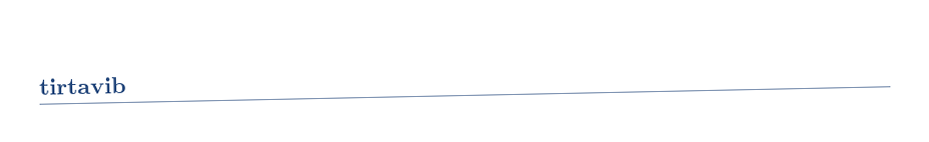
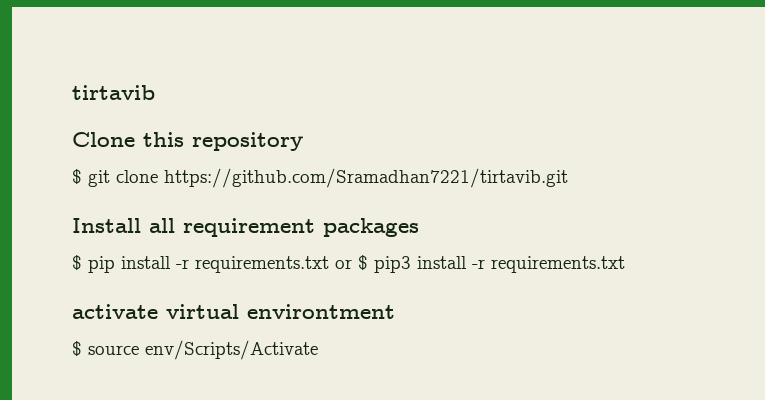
+ Clone this repository
+ $ git clone https://github.com/Sramadhan7221/tirtavib.git
+ Install all requirement packages
+ $ pip install -r requirements.txt or $ pip3 install -r requirements.txt
+ activate virtual environtment
+ $ source env/Scripts/Activate

